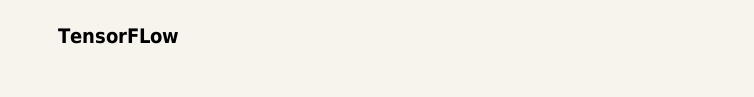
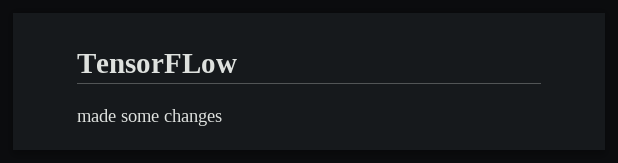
+ made some changes

